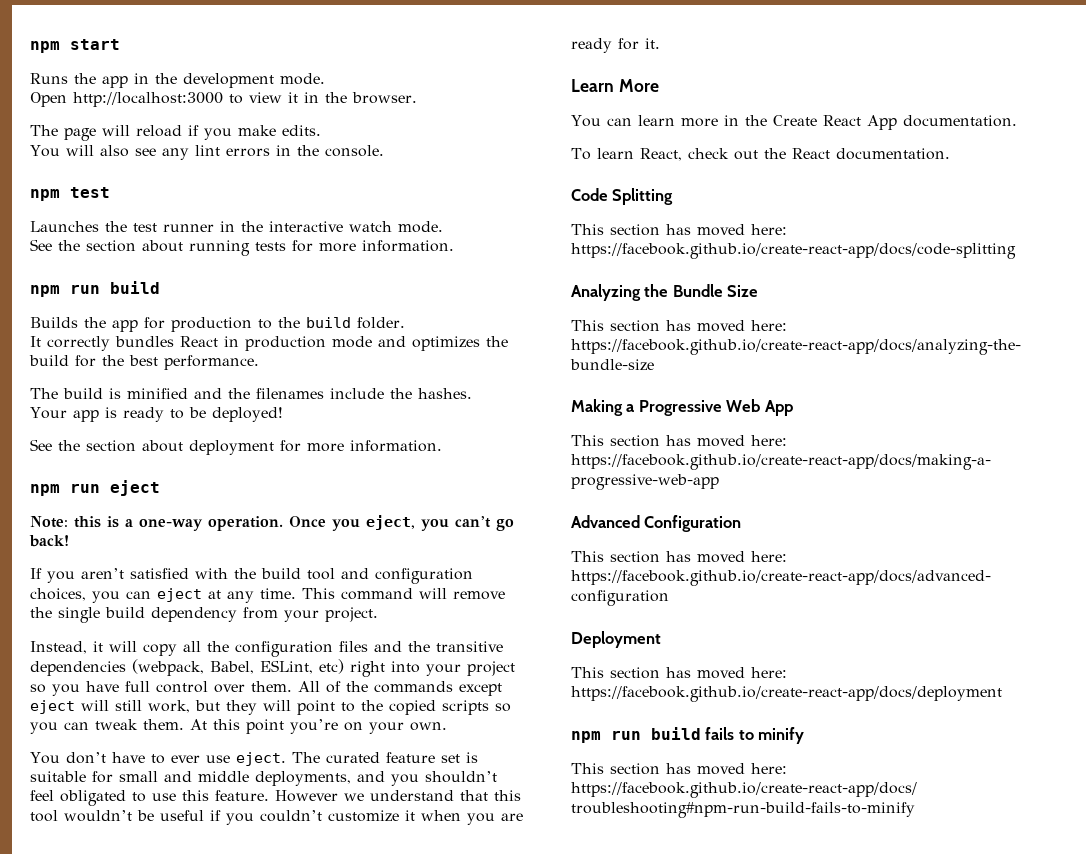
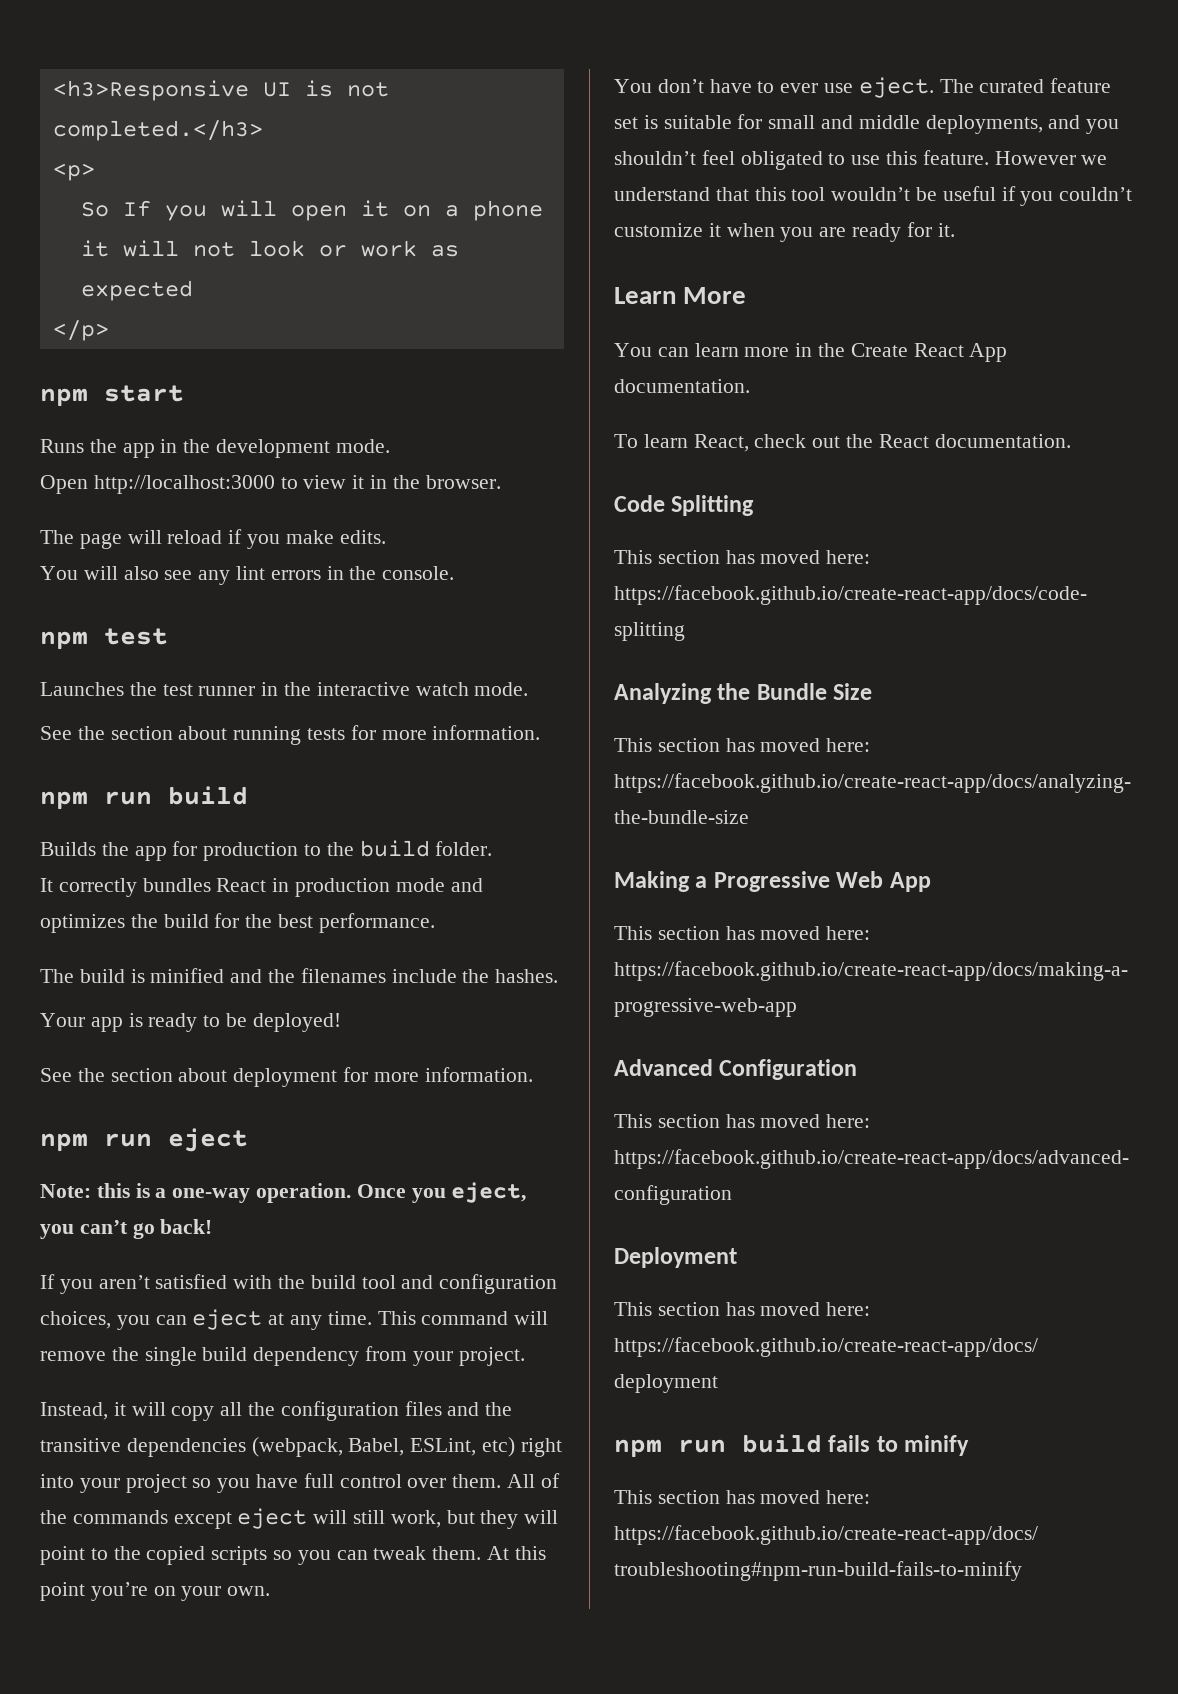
+ <h3>Responsive UI is not completed.</h3>
+ <p>
+ So If you will open it on a phone it will not look or work as expected
+ </p>

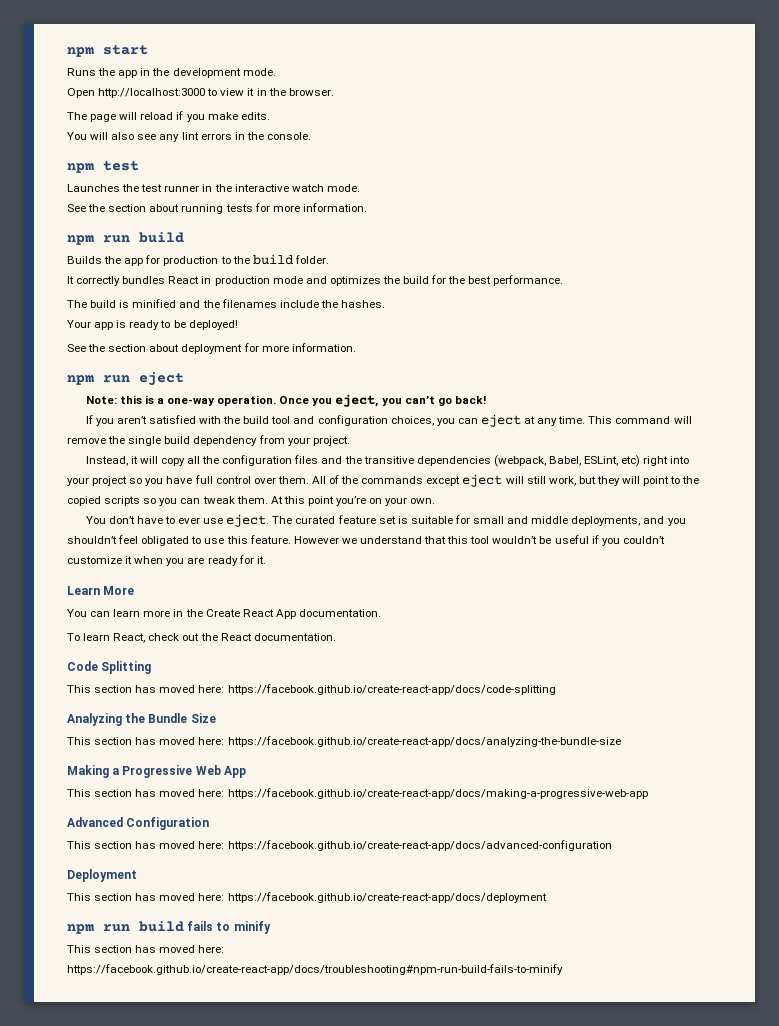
- <h3>Responsive UI is not completed.</h3>
- <p>
- So If you will open it on a phone it will not look or work as expected
- </p>

